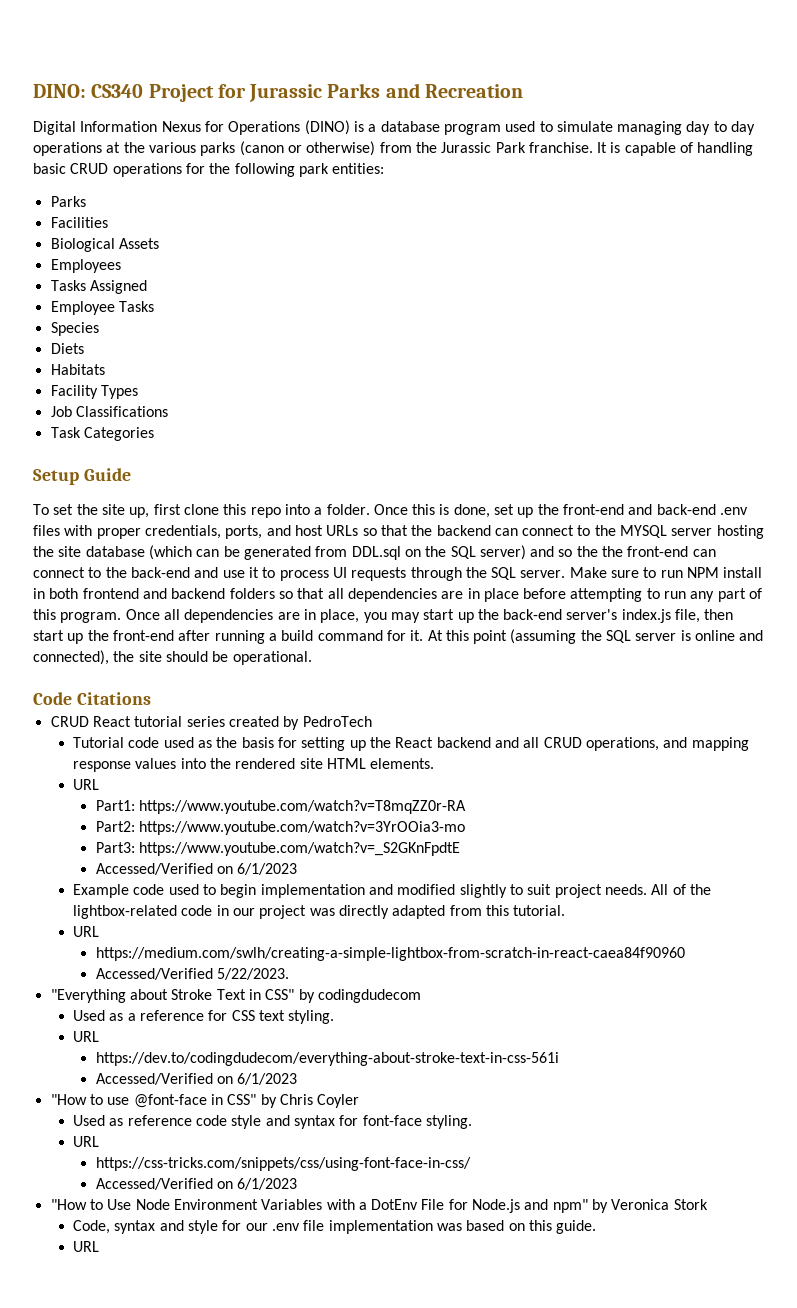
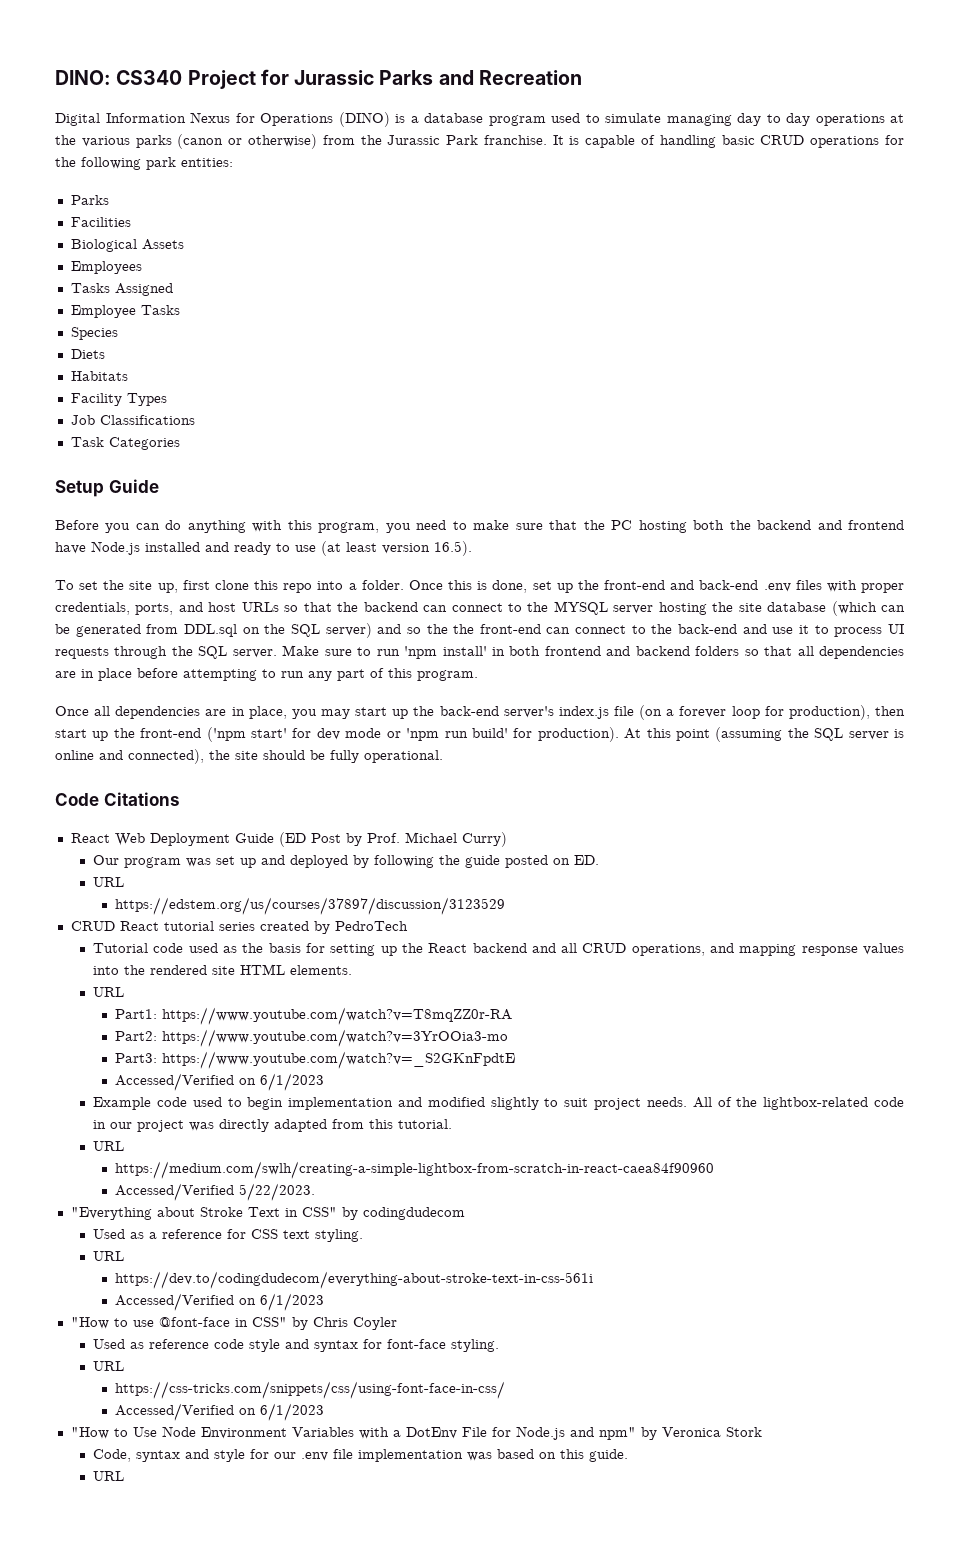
+ Before you can do anything with this program, you need to make sure that the PC hosting both the backend and frontend have Node.js installed and ready to use (at least version 16.5).
- Make sure to run NPM install in both frontend and backend folders so that all dependencies are in place before attempting to run any part of this program. Once all dependencies are in place, you may start up the back-end server's index.js file, then start up the front-end after running a build command for it.
+ Make sure to run 'npm install' in both frontend and backend folders so that all dependencies are in place before attempting to run any part of this program.
+ Once all dependencies are in place, you may start up the back-end server's index.js file (on a forever loop for production), then start up the front-end ('npm start' for dev mode or 'npm run build' for production).
- At this point (assuming the SQL server is online and connected), the site should be operational.
+ At this point (assuming the SQL server is online and connected), the site should be fully operational.
+ React Web Deployment Guide (ED Post by Prof. Michael Curry)
+ Our program was set up and deployed by following the guide posted on ED.
+ URL
+ https://edstem.org/us/courses/37897/discussion/3123529

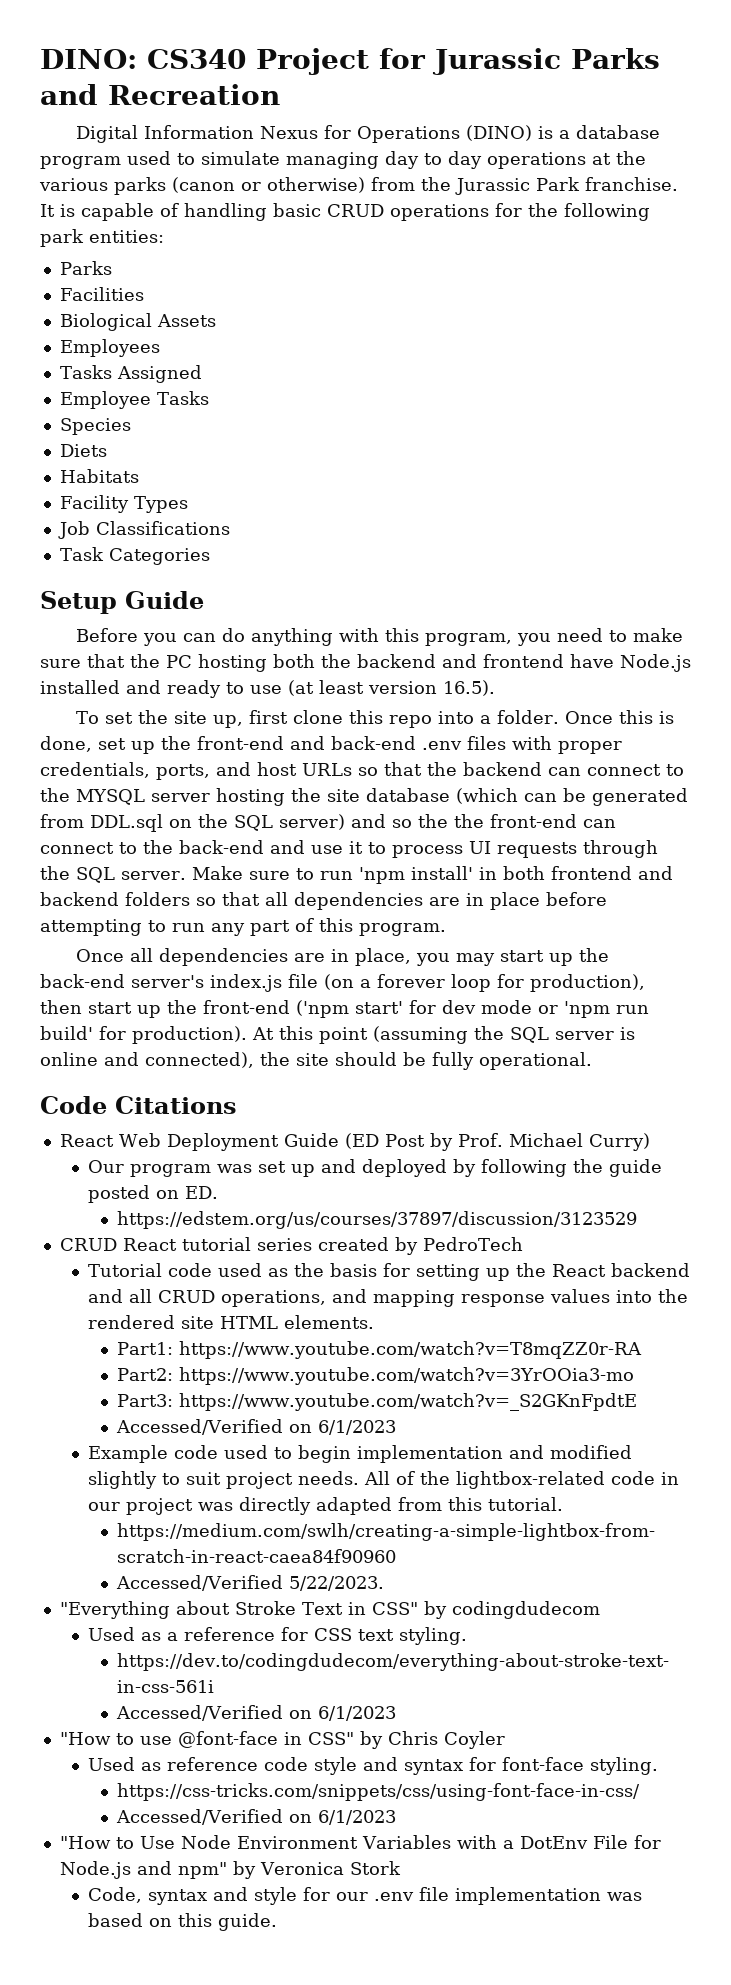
  Our program was set up and deployed by following the guide posted on ED.
- URL
  Tutorial code used as the basis for setting up the React backend and all CRUD operations, and mapping response values into the rendered site HTML elements.
- URL
  All of the lightbox-related code in our project was directly adapted from this tutorial.
- URL
  Used as a reference for CSS text styling.
- URL
  Used as reference code style and syntax for font-face styling.
- URL
  Code, syntax and style for our .env file implementation was based on this guide.
- URL

